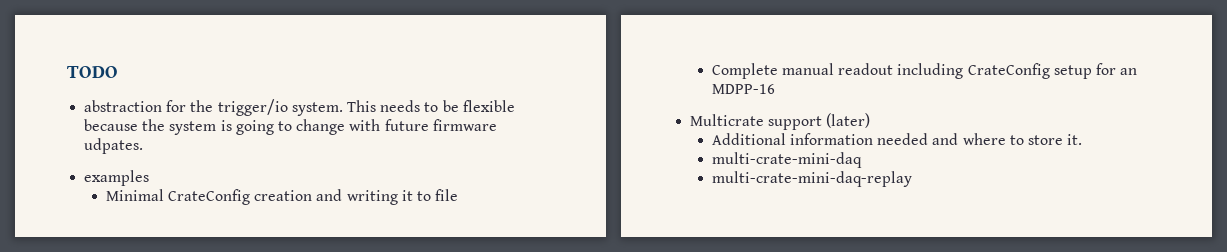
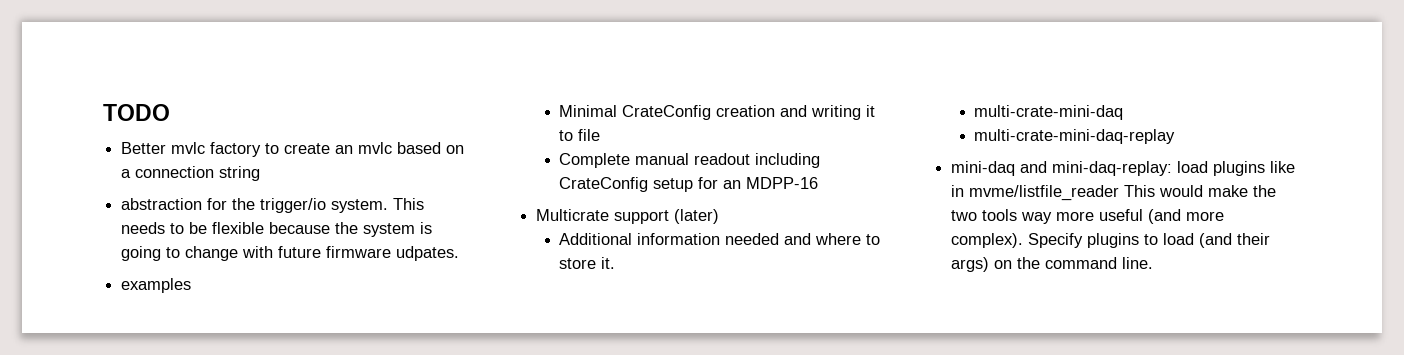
+ Better mvlc factory to create an mvlc based on a connection string
+ mini-daq and mini-daq-replay: load plugins like in mvme/listfile_reader This would make the two tools way more useful (and more complex). Specify plugins to load (and their args) on the command line.

